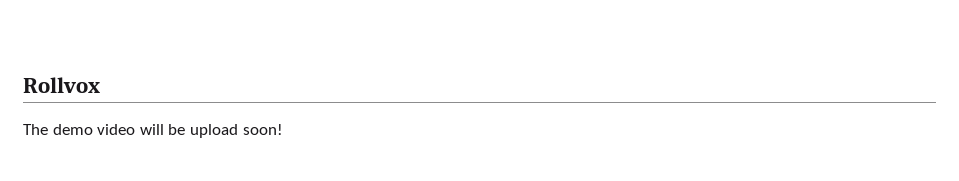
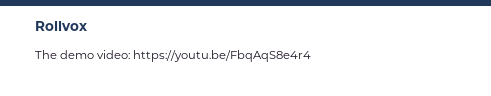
- The demo video will be upload soon!
+ The demo video: https://youtu.be/FbqAqS8e4r4

